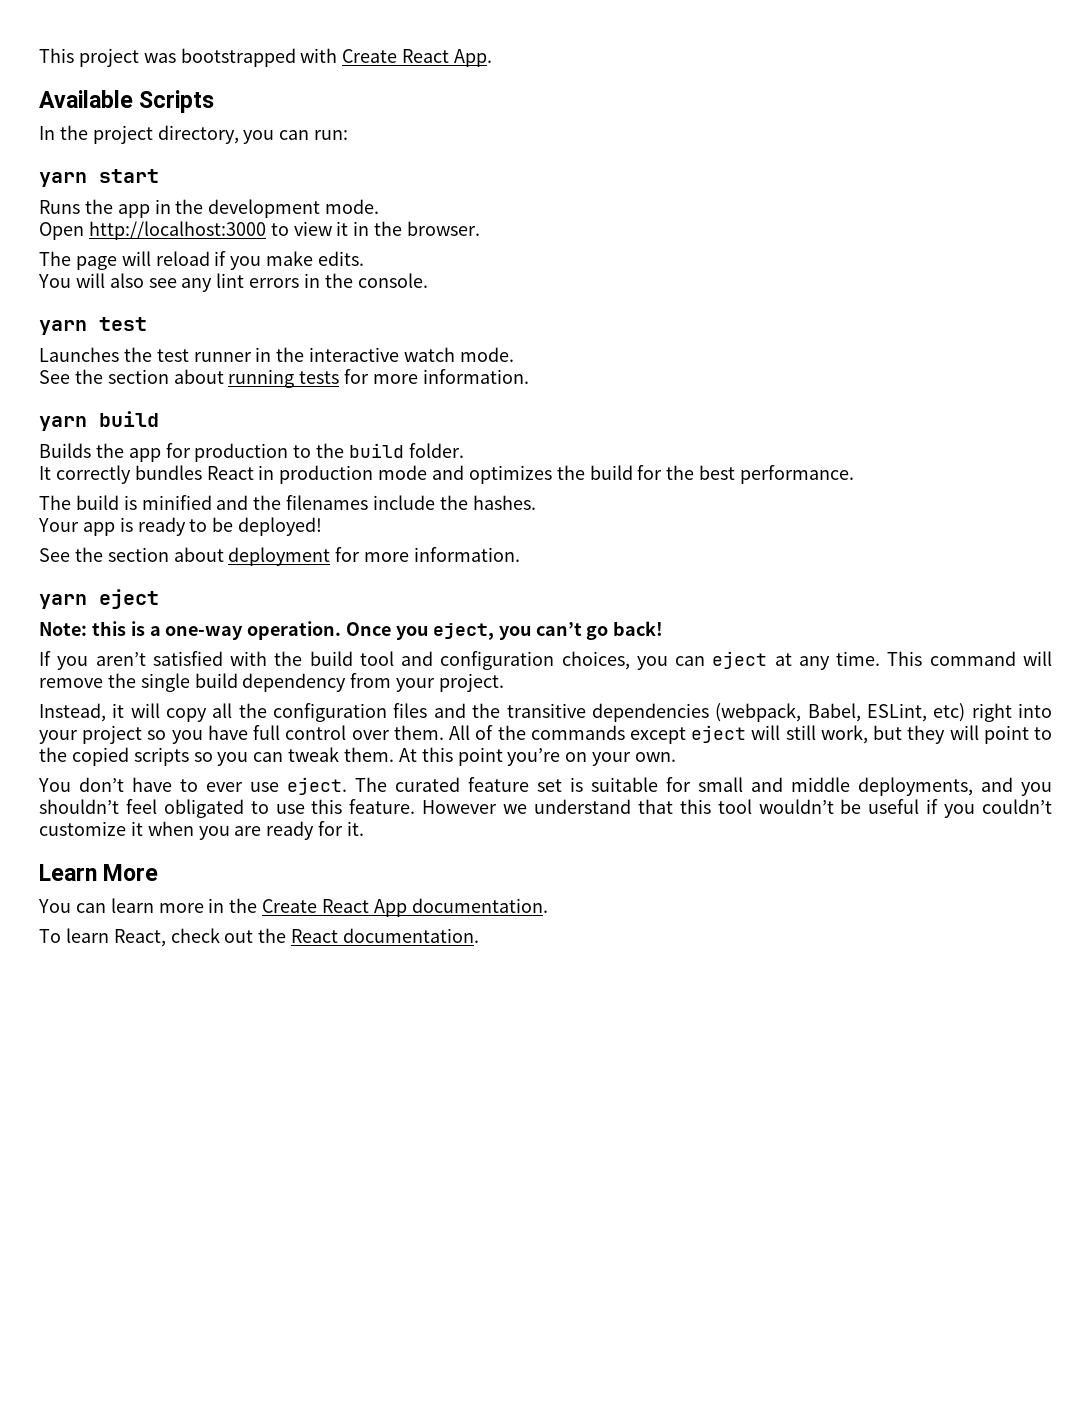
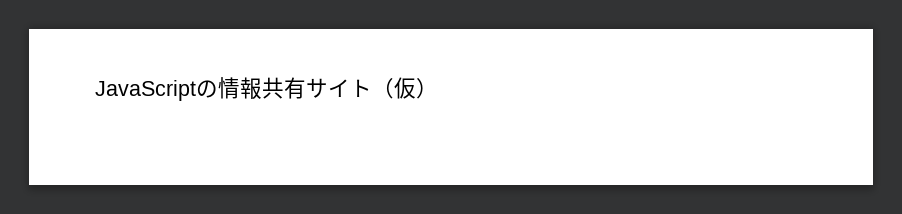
- This project was bootstrapped with Create React App.
- Available Scripts
- In the project directory, you can run:
- yarn start
- Runs the app in the development mode.
- Open http://localhost:3000 to view it in the browser.
- The page will reload if you make edits.
- You will also see any lint errors in the console.
- yarn test
- Launches the test runner in the interactive watch mode.
- See the section about running tests for more information.
- yarn build
- Builds the app for production to the build folder.
- It correctly bundles React in production mode and optimizes the build for the best performance.
- The build is minified and the filenames include the hashes.
- Your app is ready to be deployed!
- See the section about deployment for more information.
- yarn eject
- Note: this is a one-way operation. Once you eject, you can’t go back!
- If you aren’t satisfied with the build tool and configuration choices, you can eject at any time. This command will remove the single build dependency from your project.
- Instead, it will copy all the configuration files and the transitive dependencies (webpack, Babel, ESLint, etc) right into your project so you have full control over them. All of the commands except eject will still work, but they will point to the copied scripts so you can tweak them. At this point you’re on your own.
- You don’t have to ever use eject. The curated feature set is suitable for small and middle deployments, and you shouldn’t feel obligated to use this feature. However we understand that this tool wouldn’t be useful if you couldn’t customize it when you are ready for it.
- Learn More
- You can learn more in the Create React App documentation.
- To learn React, check out the React documentation.
+ JavaScriptの情報共有サイト（仮）

